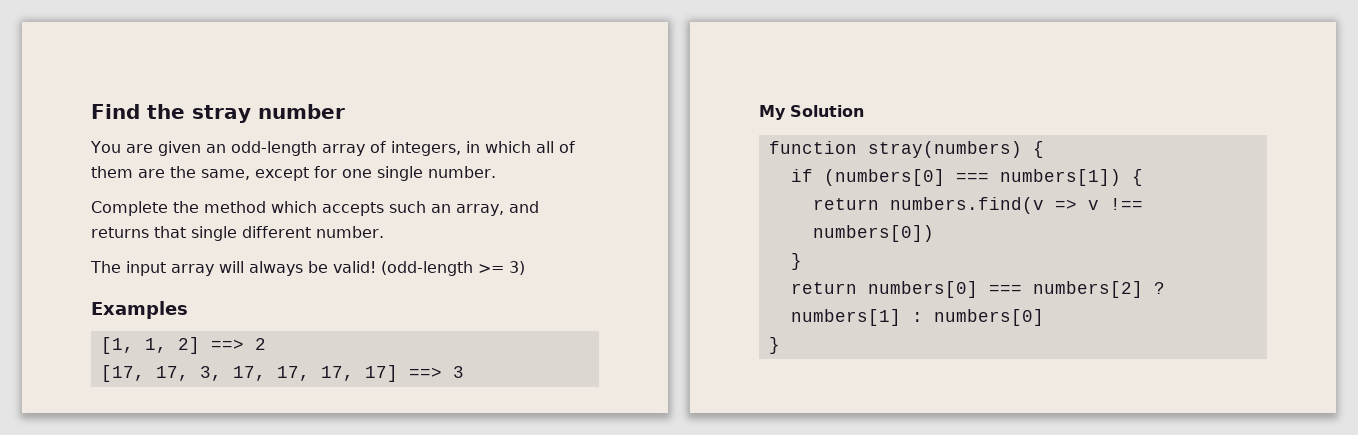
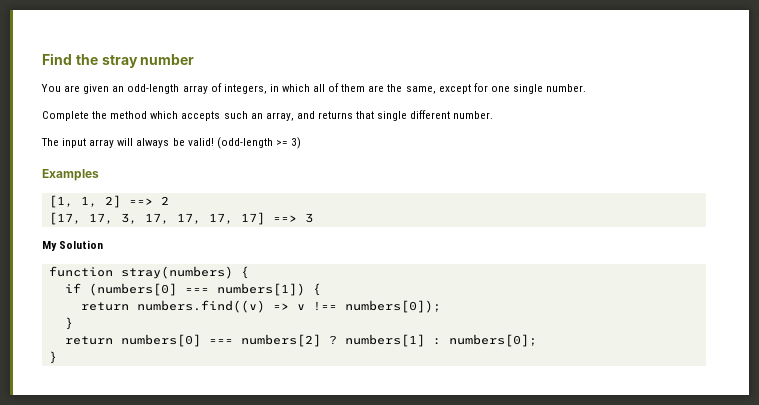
- return numbers.find(v => v !== numbers[0])
+ return numbers.find((v) => v !== numbers[0]);
- return numbers[0] === numbers[2] ? numbers[1] : numbers[0]
+ return numbers[0] === numbers[2] ? numbers[1] : numbers[0];

